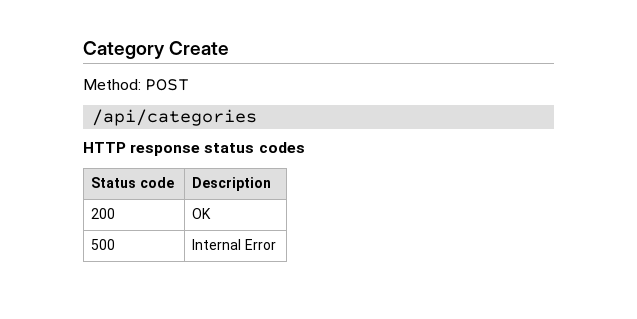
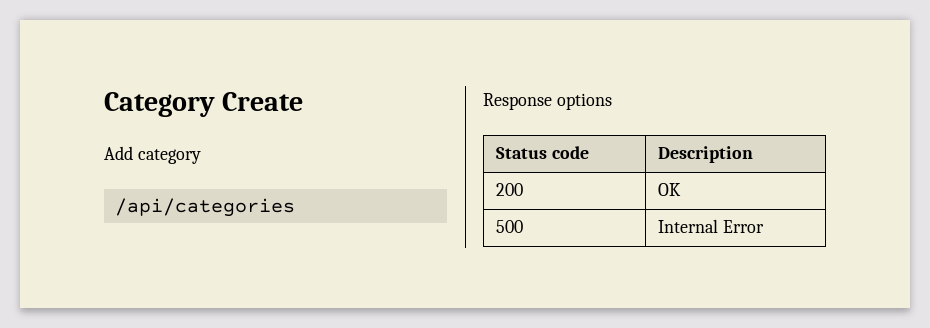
- Method: POST
+ Add category
- HTTP response status codes
+ Response options

